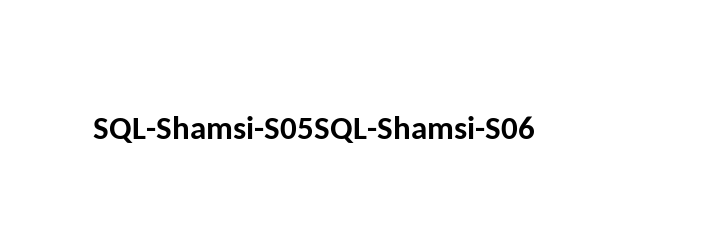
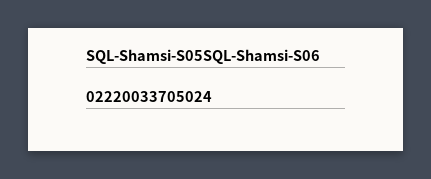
+ 02220033705024

